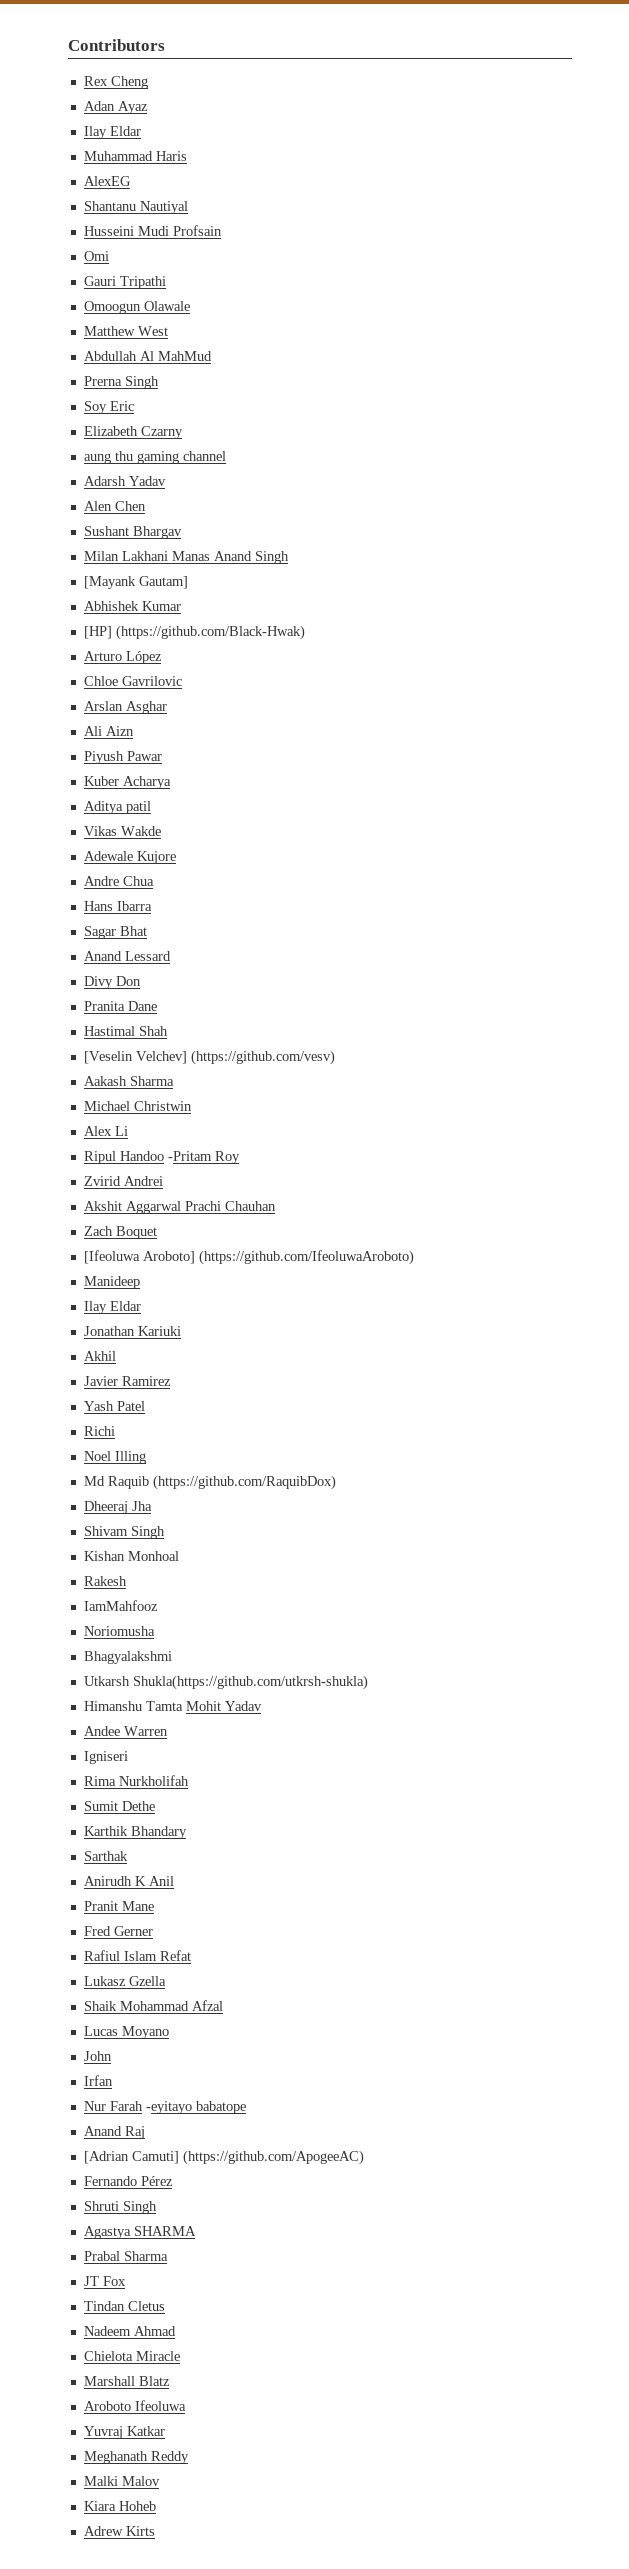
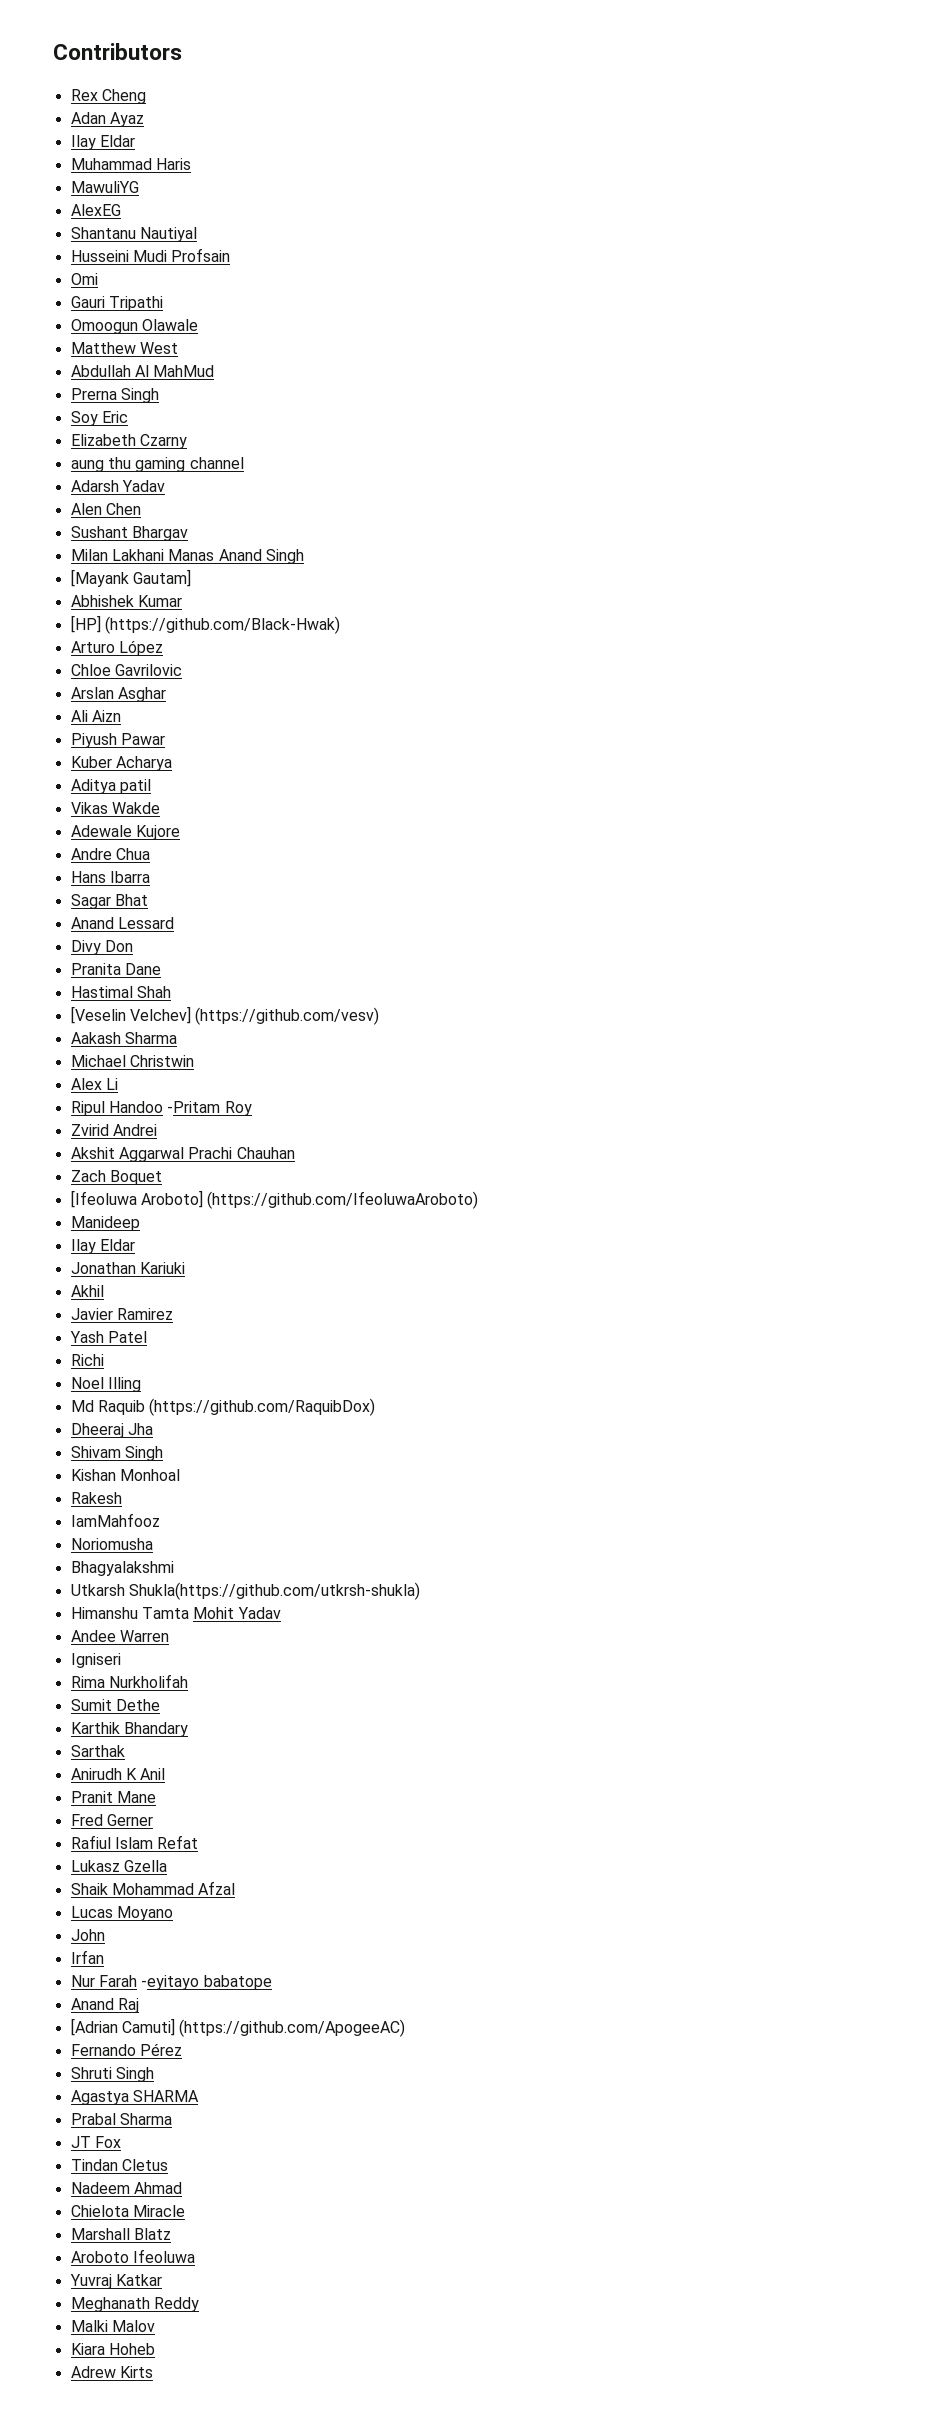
+ MawuliYG

